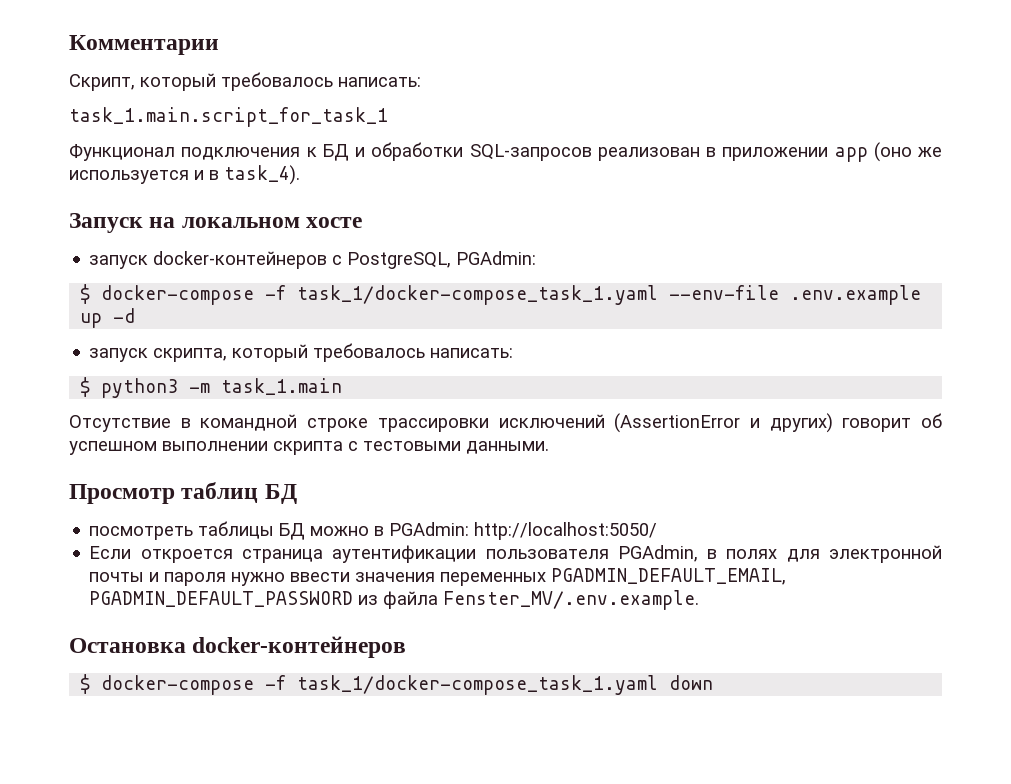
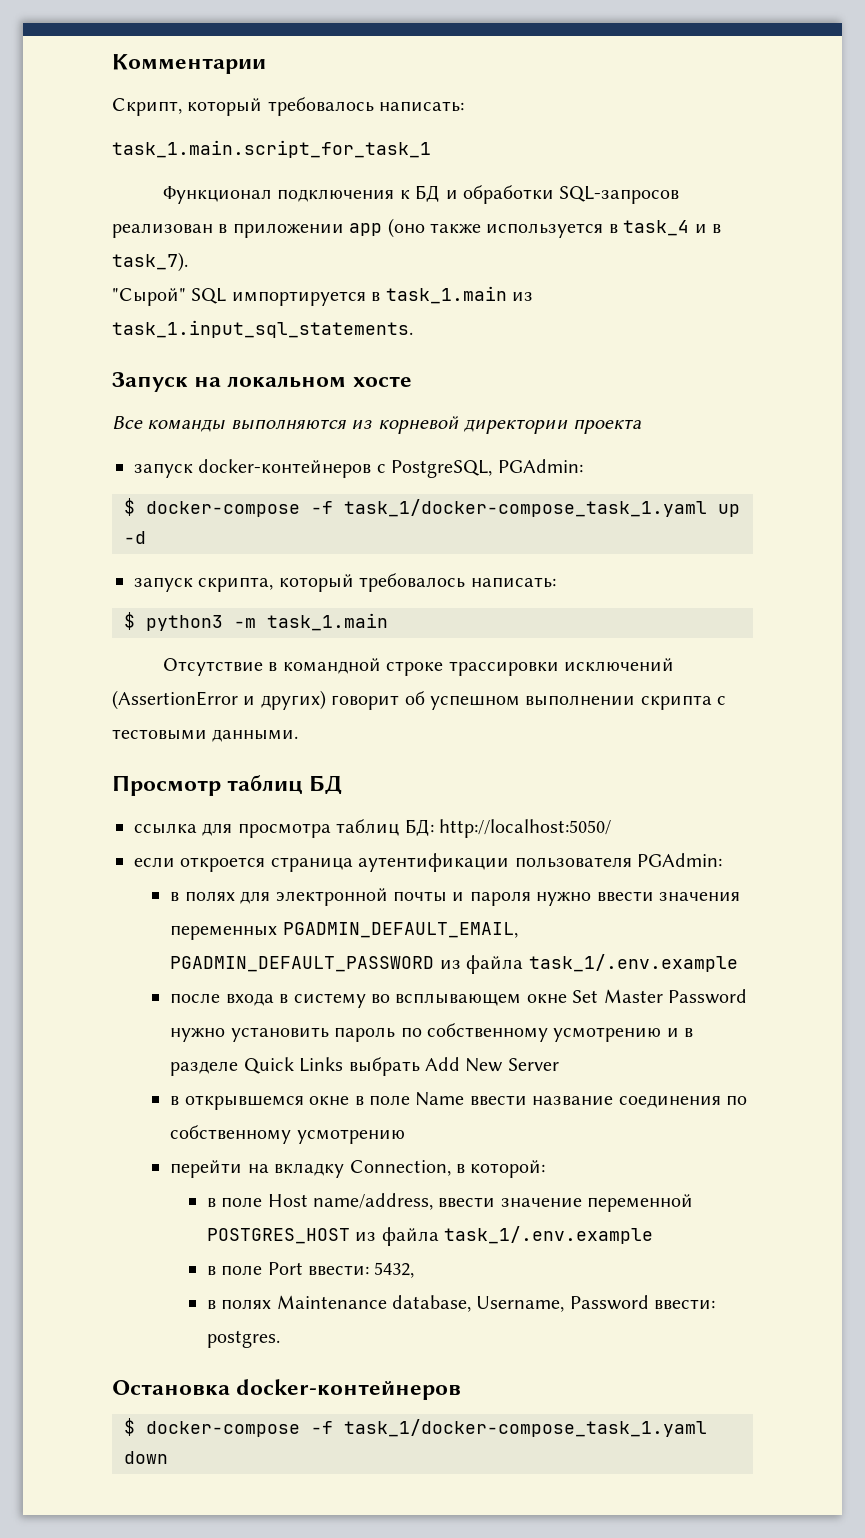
- Функционал подключения к БД и обработки SQL-запросов реализован в приложении app (оно же используется и в task_4).
+ Функционал подключения к БД и обработки SQL-запросов реализован в приложении app (оно также используется в task_4 и в task_7).
+ "Сырой" SQL импортируется в task_1.main из task_1.input_sql_statements.
  Запуск на локальном хосте
+ Все команды выполняются из корневой директории проекта
- $ docker-compose -f task_1/docker-compose_task_1.yaml --env-file .env.example up -d
+ $ docker-compose -f task_1/docker-compose_task_1.yaml up -d
- посмотреть таблицы БД можно в PGAdmin: http://localhost:5050/
+ ссылка для просмотра таблиц БД: http://localhost:5050/
- Если откроется страница аутентификации пользователя PGAdmin, в полях для электронной почты и пароля нужно ввести значения переменных PGADMIN_DEFAULT_EMAIL, PGADMIN_DEFAULT_PASSWORD из файла Fenster_MV/.env.example.
+ если откроется страница аутентификации пользователя PGAdmin:
+ в полях для электронной почты и пароля нужно ввести значения переменных PGADMIN_DEFAULT_EMAIL, PGADMIN_DEFAULT_PASSWORD из файла task_1/.env.example
+ после входа в систему во всплывающем окне Set Master Password нужно установить пароль по собственному усмотрению и в разделе Quick Links выбрать Add New Server
+ в открывшемся окне в поле Name ввести название соединения по собственному усмотрению
+ перейти на вкладку Connection, в которой:
+ в поле Host name/address, ввести значение переменной POSTGRES_HOST из файла task_1/.env.example
+ в поле Port ввести: 5432,
+ в полях Maintenance database, Username, Password ввести: postgres.

